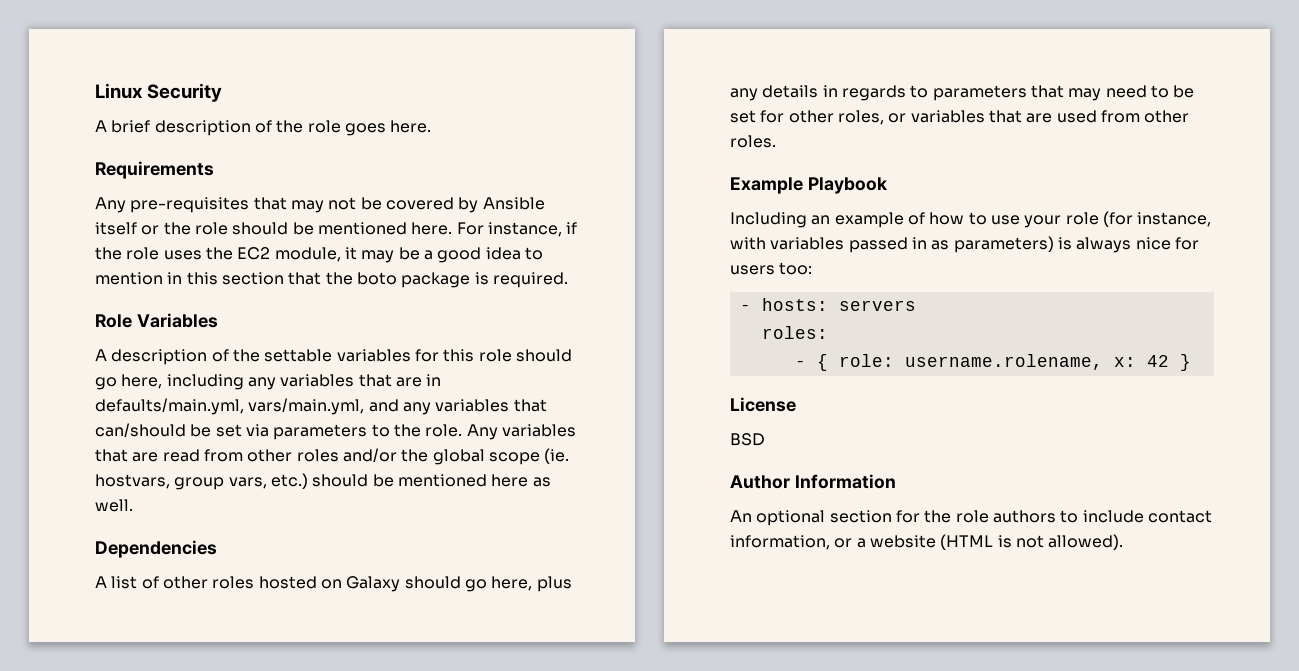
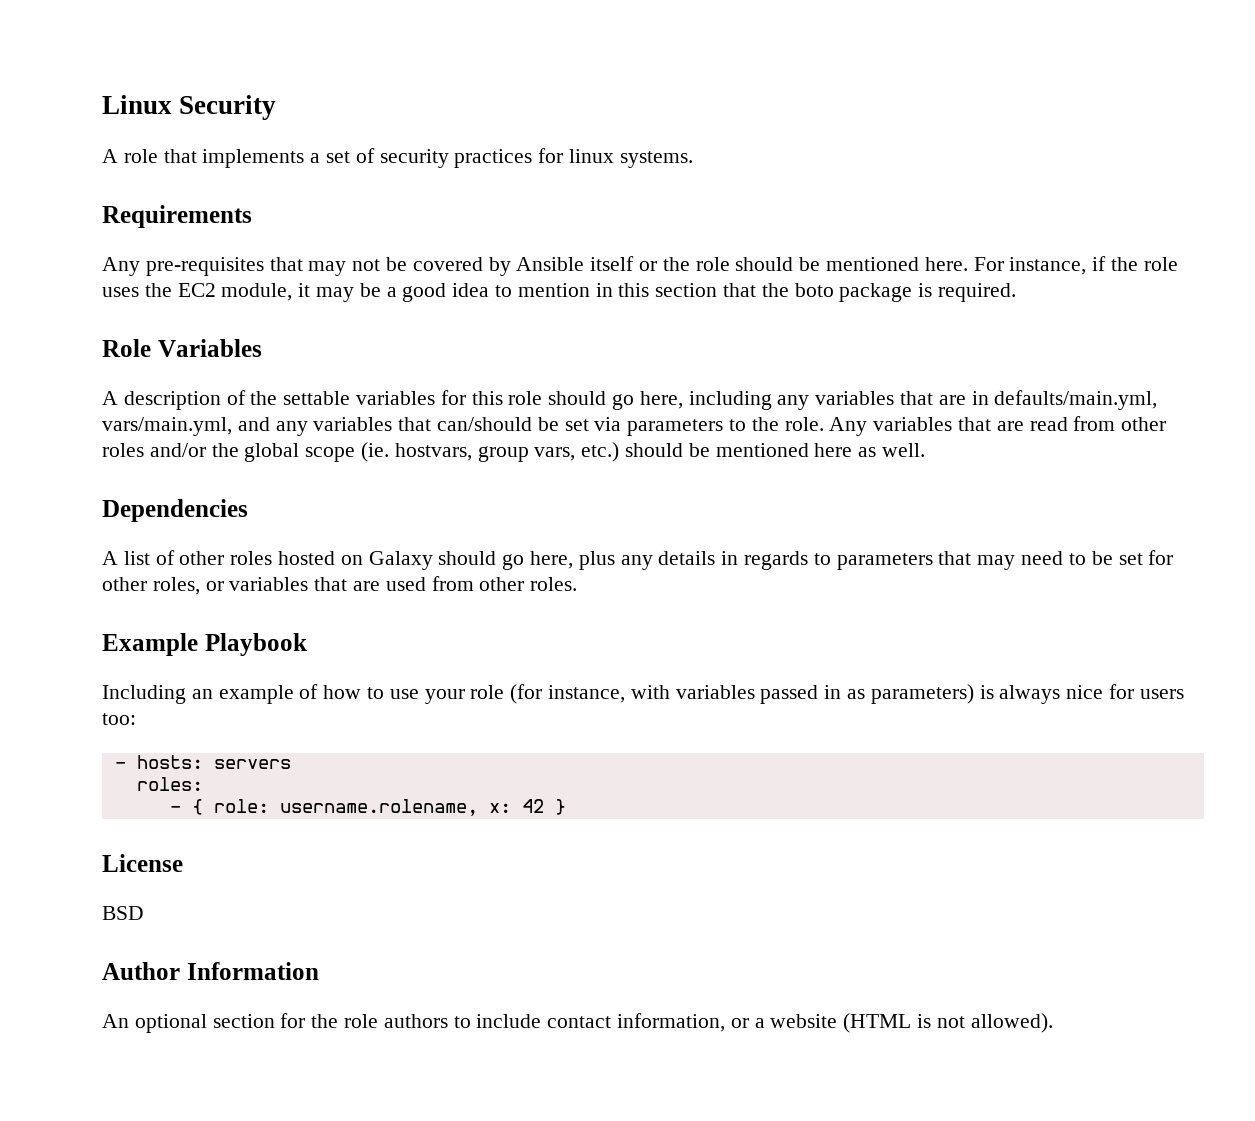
- A brief description of the role goes here.
+ A role that implements a set of security practices for linux systems.

